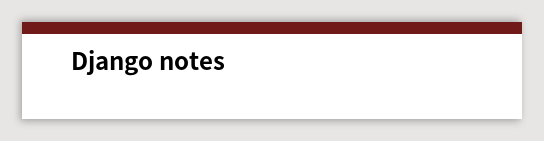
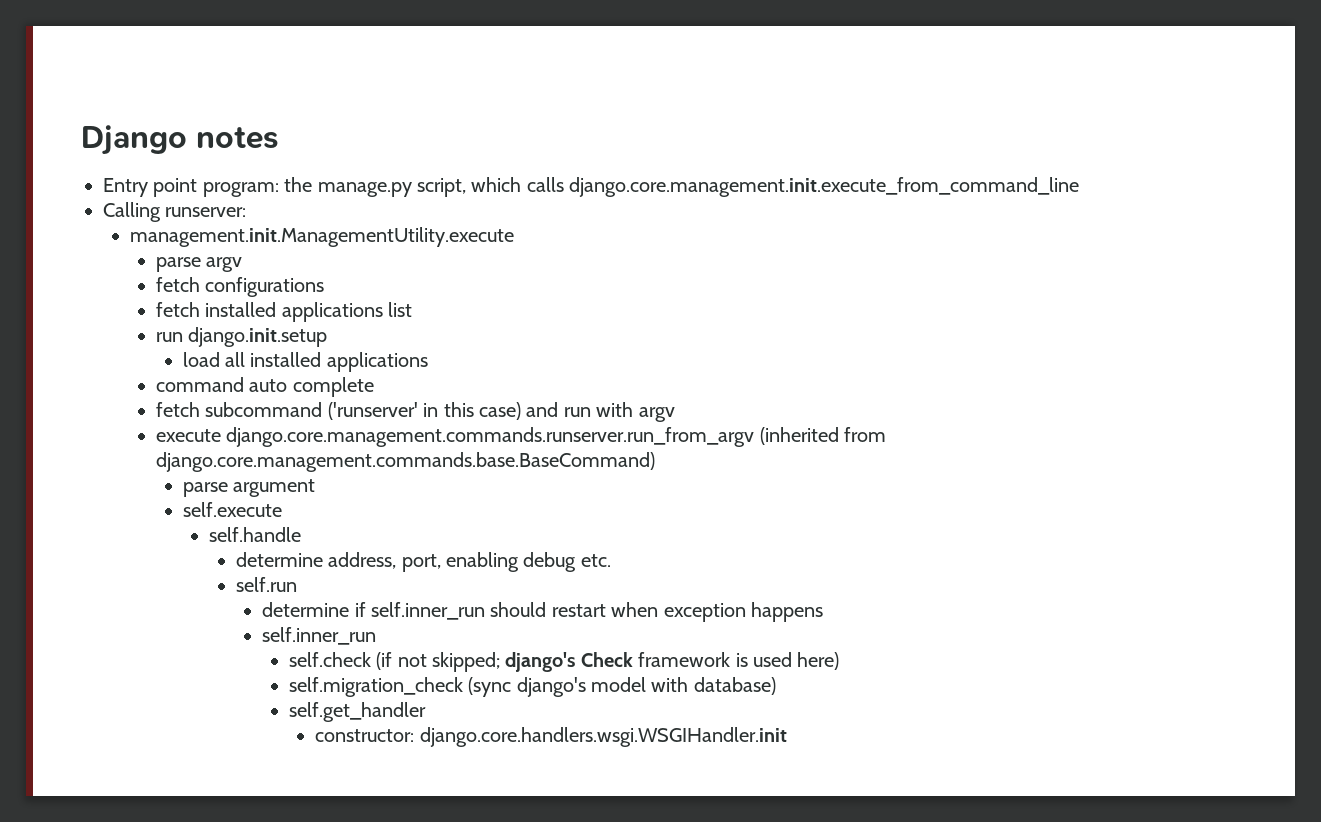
+ Entry point program: the manage.py script, which calls django.core.management.init.execute_from_command_line
+ Calling runserver:
+ management.init.ManagementUtility.execute
+ parse argv
+ fetch configurations
+ fetch installed applications list
+ run django.init.setup
+ load all installed applications
+ command auto complete
+ fetch subcommand ('runserver' in this case) and run with argv
+ execute django.core.management.commands.runserver.run_from_argv (inherited from django.core.management.commands.base.BaseCommand)
+ parse argument
+ self.execute
+ self.handle
+ determine address, port, enabling debug etc.
+ self.run
+ determine if self.inner_run should restart when exception happens
+ self.inner_run
+ self.check (if not skipped; django's Check framework is used here)
+ self.migration_check (sync django's model with database)
+ self.get_handler
+ constructor: django.core.handlers.wsgi.WSGIHandler.init

